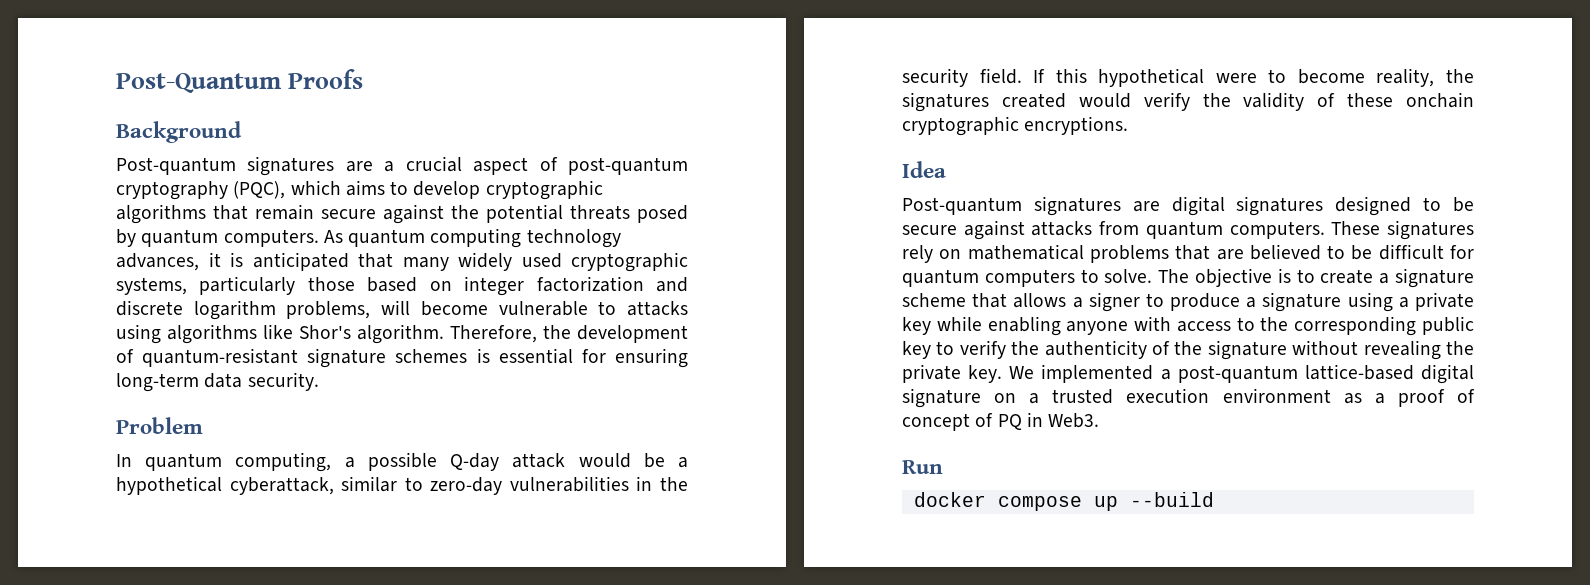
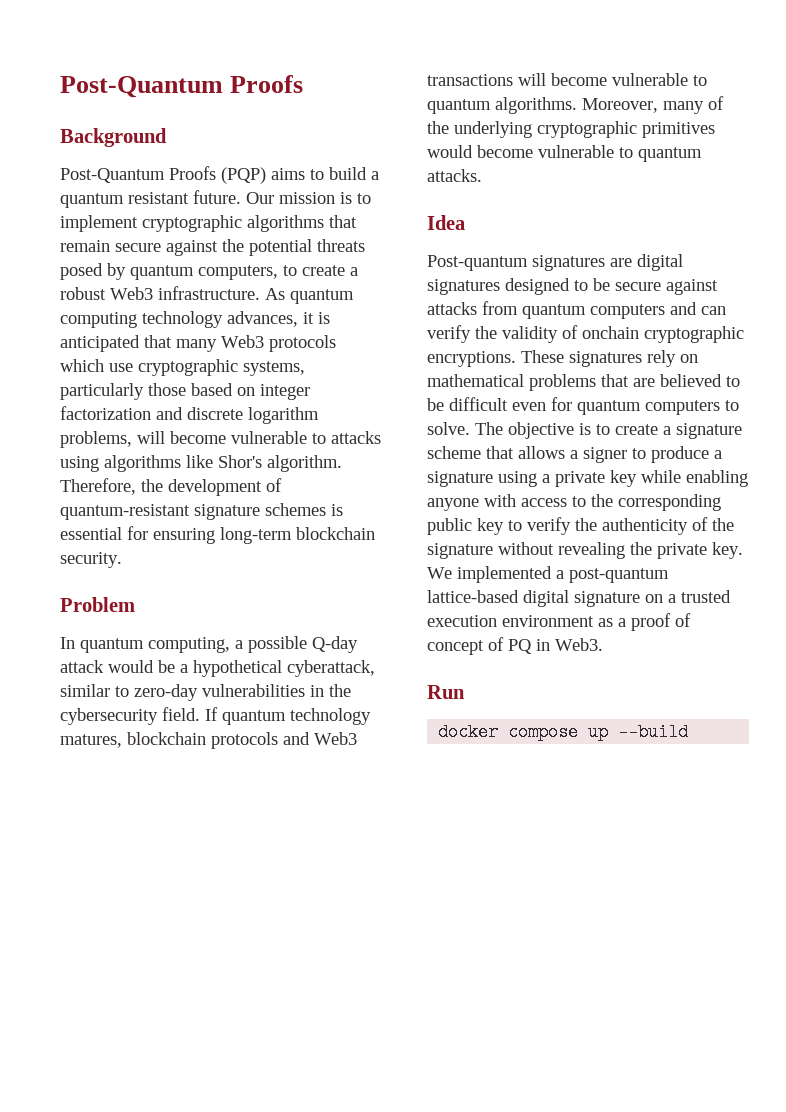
- Post-quantum signatures are a crucial aspect of post-quantum cryptography (PQC), which aims to develop cryptographic algorithms that remain secure against the potential threats posed by quantum computers.
+ Post-Quantum Proofs (PQP) aims to build a quantum resistant future. Our mission is to implement cryptographic algorithms that remain secure against the potential threats posed by quantum computers, to create a robust Web3 infrastructure.
- As quantum computing technology advances, it is anticipated that many widely used cryptographic systems, particularly those based on integer factorization and discrete logarithm problems, will become vulnerable to attacks using algorithms like Shor's algorithm.
+ As quantum computing technology advances, it is anticipated that many Web3 protocols which use cryptographic systems, particularly those based on integer factorization and discrete logarithm problems, will become vulnerable to attacks using algorithms like Shor's algorithm.
- Therefore, the development of quantum-resistant signature schemes is essential for ensuring long-term data security.
+ Therefore, the development of quantum-resistant signature schemes is essential for ensuring long-term blockchain security.
- In quantum computing, a possible Q-day attack would be a hypothetical cyberattack, similar to zero-day vulnerabilities in the security field.
+ In quantum computing, a possible Q-day attack would be a hypothetical cyberattack, similar to zero-day vulnerabilities in the cybersecurity field.
- If this hypothetical were to become reality, the signatures created would verify the validity of these onchain cryptographic encryptions.
+ If quantum technology matures, blockchain protocols and Web3 transactions will become vulnerable to quantum algorithms. Moreover, many of the underlying cryptographic primitives would become vulnerable to quantum attacks.
- Post-quantum signatures are digital signatures designed to be secure against attacks from quantum computers.
+ Post-quantum signatures are digital signatures designed to be secure against attacks from quantum computers and can verify the validity of onchain cryptographic encryptions.
- These signatures rely on mathematical problems that are believed to be difficult for quantum computers to solve.
+ These signatures rely on mathematical problems that are believed to be difficult even for quantum computers to solve.

